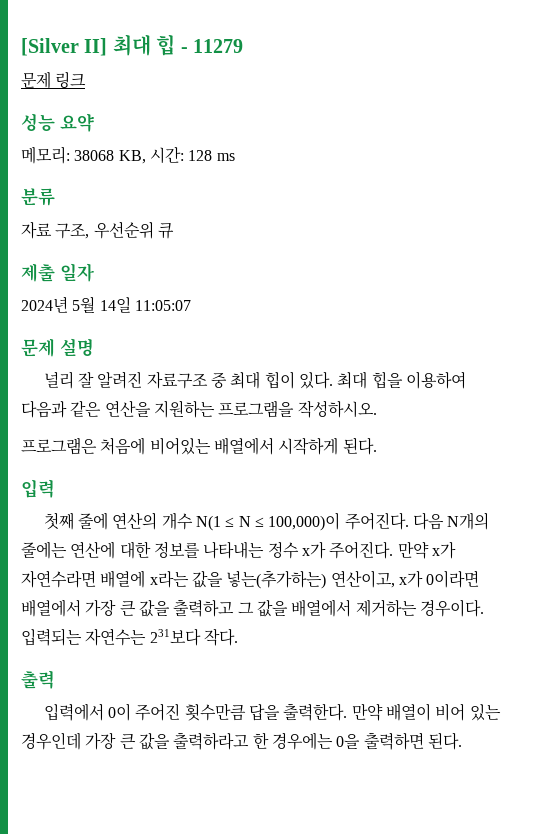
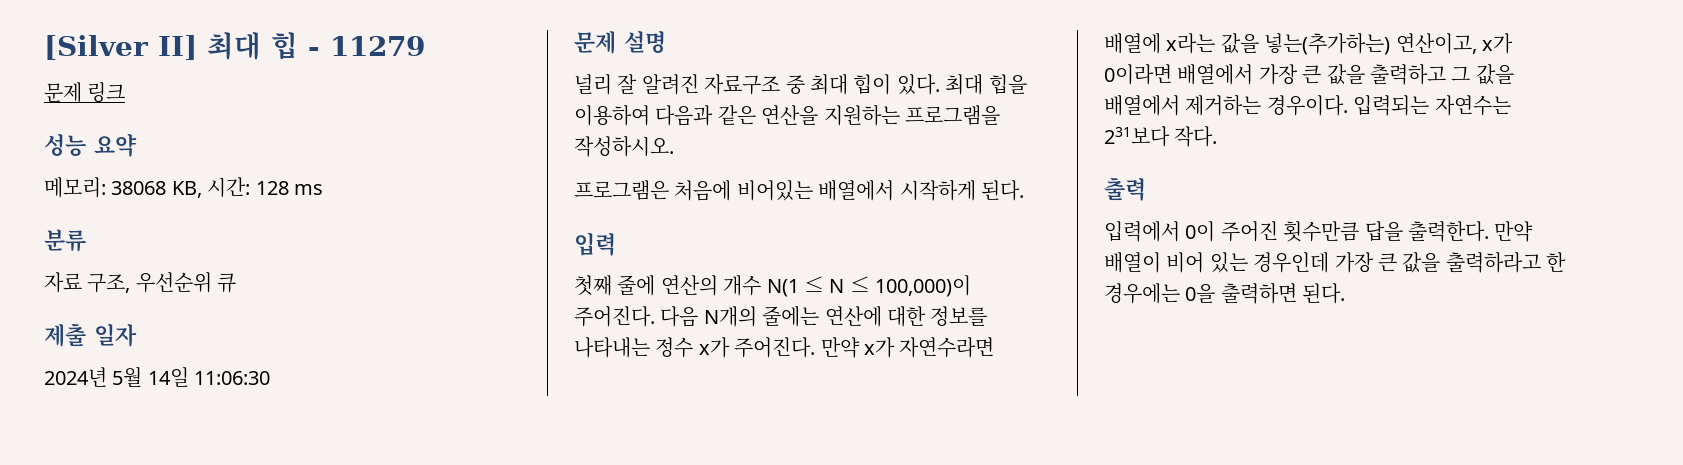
- 2024년 5월 14일 11:05:07
+ 2024년 5월 14일 11:06:30

